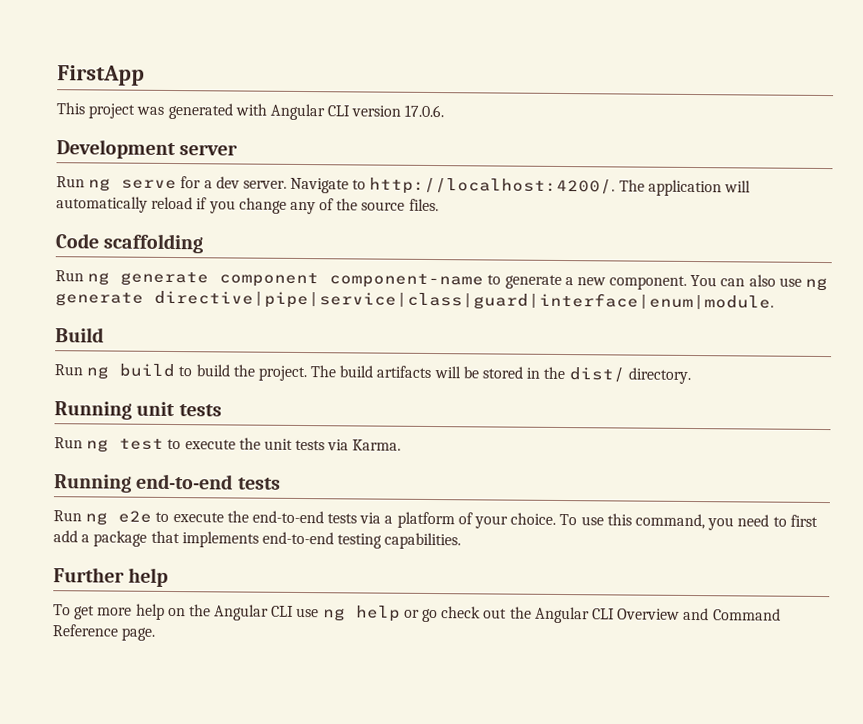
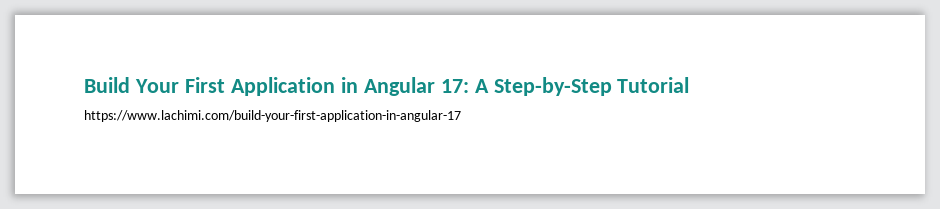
- FirstApp
- This project was generated with Angular CLI version 17.0.6.
- Development server
- Run ng serve for a dev server. Navigate to http://localhost:4200/. The application will automatically reload if you change any of the source files.
- Code scaffolding
- Run ng generate component component-name to generate a new component. You can also use ng generate directive|pipe|service|class|guard|interface|enum|module.
- Build
- Run ng build to build the project. The build artifacts will be stored in the dist/ directory.
- Running unit tests
- Run ng test to execute the unit tests via Karma.
- Running end-to-end tests
- Run ng e2e to execute the end-to-end tests via a platform of your choice. To use this command, you need to first add a package that implements end-to-end testing capabilities.
- Further help
- To get more help on the Angular CLI use ng help or go check out the Angular CLI Overview and Command Reference page.
+ Build Your First Application in Angular 17: A Step-by-Step Tutorial
+ https://www.lachimi.com/build-your-first-application-in-angular-17

